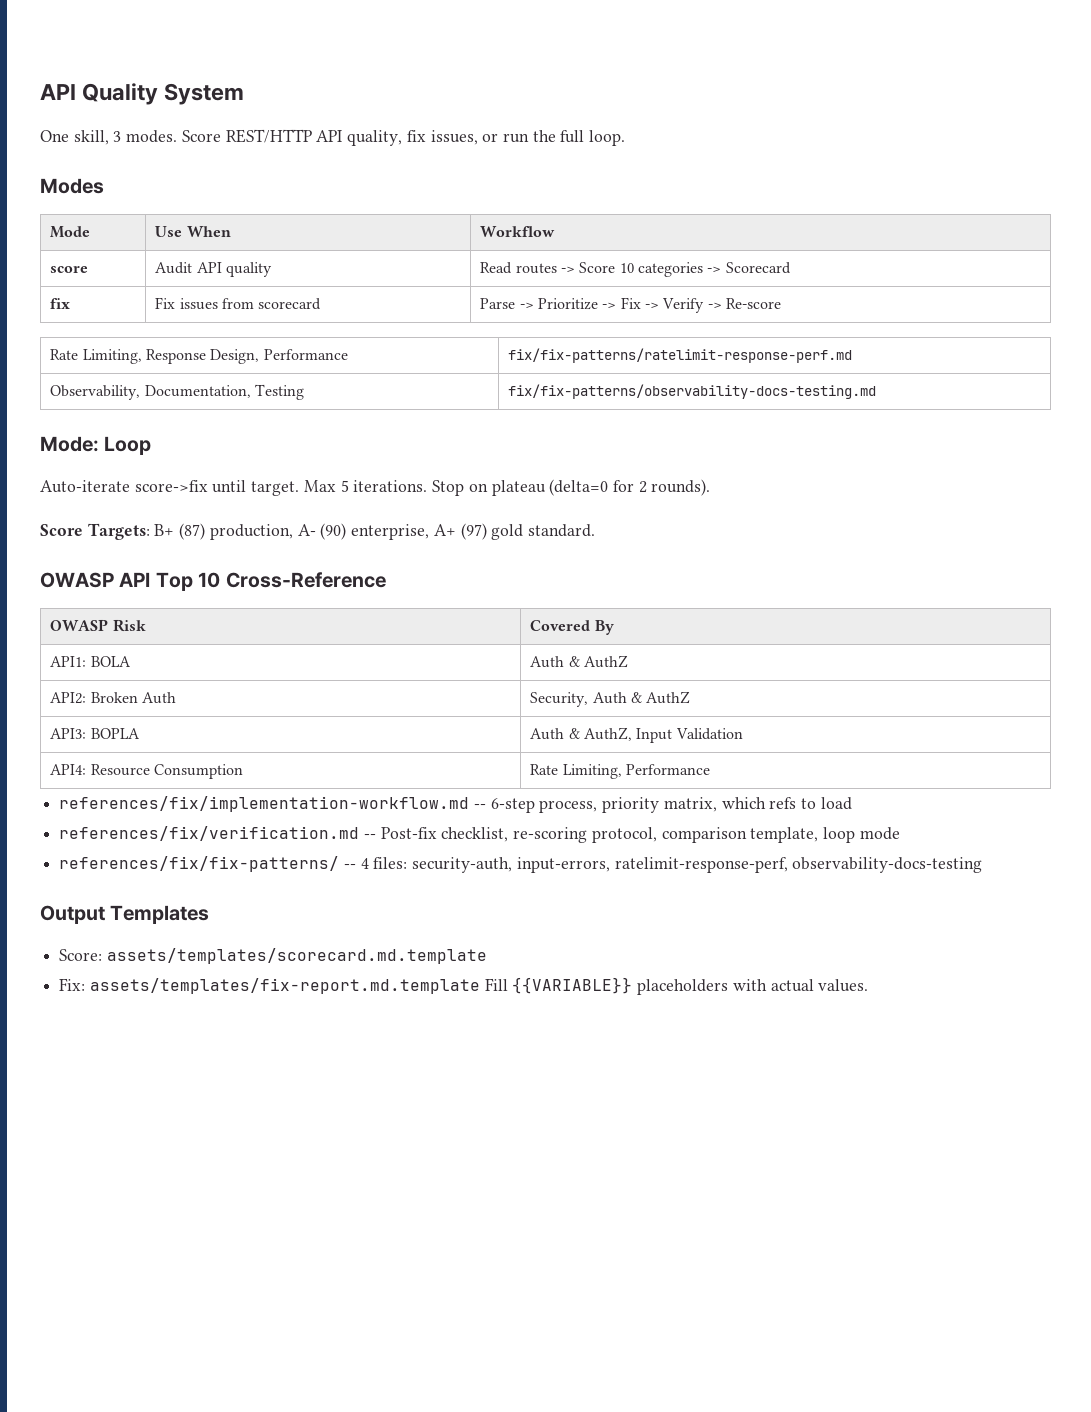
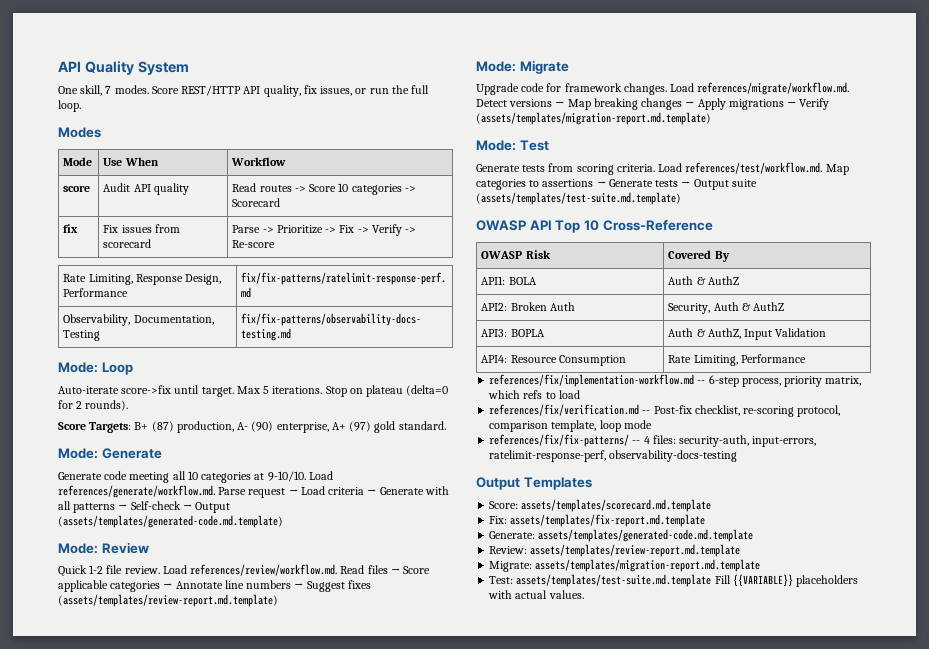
- One skill, 3 modes.
+ One skill, 7 modes.
+ Mode: Generate
+ Generate code meeting all 10 categories at 9-10/10. Load references/generate/workflow.md. Parse request → Load criteria → Generate with all patterns → Self-check → Output (assets/templates/generated-code.md.template)
+ Mode: Review
+ Quick 1-2 file review. Load references/review/workflow.md. Read files → Score applicable categories → Annotate line numbers → Suggest fixes (assets/templates/review-report.md.template)
+ Mode: Migrate
+ Upgrade code for framework changes. Load references/migrate/workflow.md. Detect versions → Map breaking changes → Apply migrations → Verify (assets/templates/migration-report.md.template)
+ Mode: Test
+ Generate tests from scoring criteria. Load references/test/workflow.md. Map categories to assertions → Generate tests → Output suite (assets/templates/test-suite.md.template)
- Fix: assets/templates/fix-report.md.template Fill {{VARIABLE}} placeholders with actual values.
+ Fix: assets/templates/fix-report.md.template
+ Generate: assets/templates/generated-code.md.template
+ Review: assets/templates/review-report.md.template
+ Migrate: assets/templates/migration-report.md.template
+ Test: assets/templates/test-suite.md.template Fill {{VARIABLE}} placeholders with actual values.

